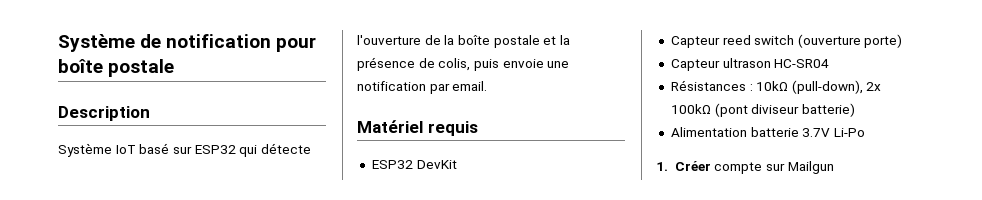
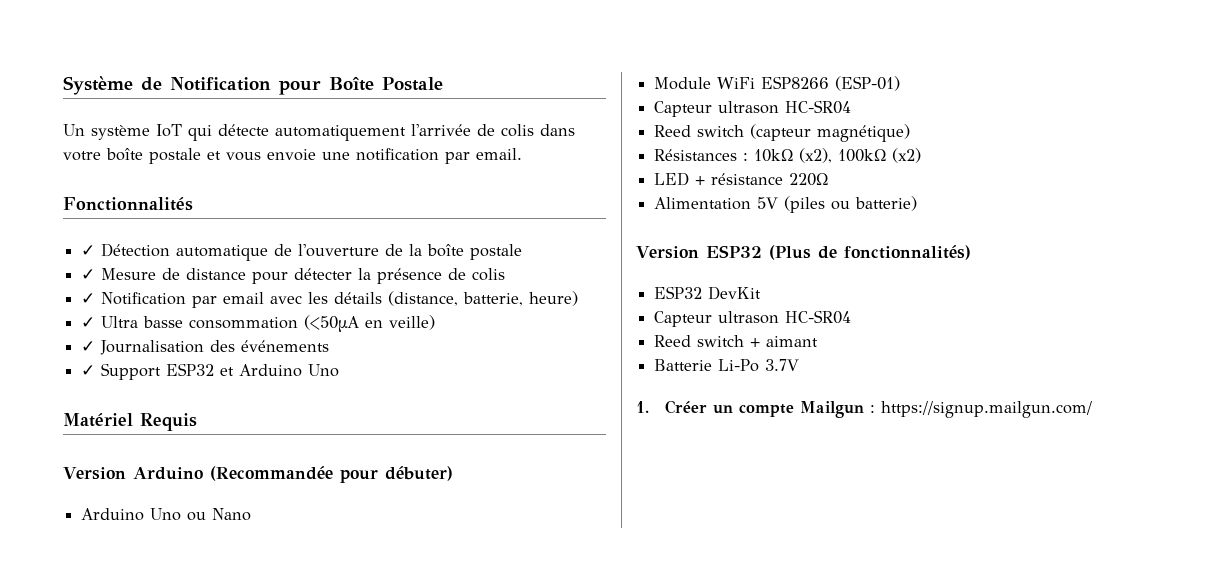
- Système de notification pour boîte postale
- Description
- Système IoT basé sur ESP32 qui détecte l'ouverture de la boîte postale et la présence de colis, puis envoie une notification par email.
+ Système de Notification pour Boîte Postale
+ Un système IoT qui détecte automatiquement l'arrivée de colis dans votre boîte postale et vous envoie une notification par email.
- Matériel requis
+ Fonctionnalités
+ ✓ Détection automatique de l'ouverture de la boîte postale
+ ✓ Mesure de distance pour détecter la présence de colis
+ ✓ Notification par email avec les détails (distance, batterie, heure)
+ ✓ Ultra basse consommation (<50µA en veille)
+ ✓ Journalisation des événements
+ ✓ Support ESP32 et Arduino Uno
+ Matériel Requis
+ Version Arduino (Recommandée pour débuter)
+ Arduino Uno ou Nano
+ Module WiFi ESP8266 (ESP-01)
+ Capteur ultrason HC-SR04
+ Reed switch (capteur magnétique)
+ Résistances : 10kΩ (x2), 100kΩ (x2)
+ LED + résistance 220Ω
+ Alimentation 5V (piles ou batterie)
+ Version ESP32 (Plus de fonctionnalités)
  ESP32 DevKit
- Capteur reed switch (ouverture porte)
  Capteur ultrason HC-SR04
- Résistances : 10kΩ (pull-down), 2x 100kΩ (pont diviseur batterie)
- Alimentation batterie 3.7V Li-Po
+ Reed switch + aimant
+ Batterie Li-Po 3.7V
- 1. Créer compte sur Mailgun
+ 1. Créer un compte Mailgun : https://signup.mailgun.com/

